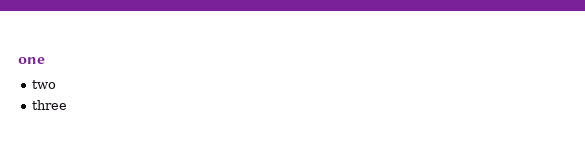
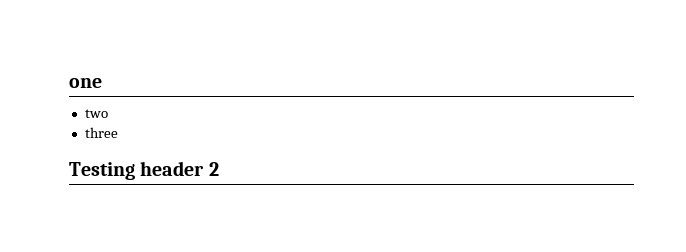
+ Testing header 2

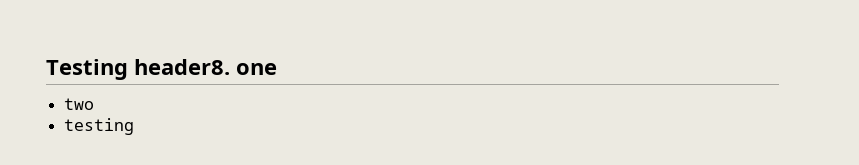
- one
+ Testing header8. one
- three
- Testing header 2
+ testing

